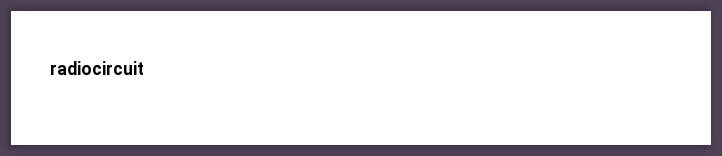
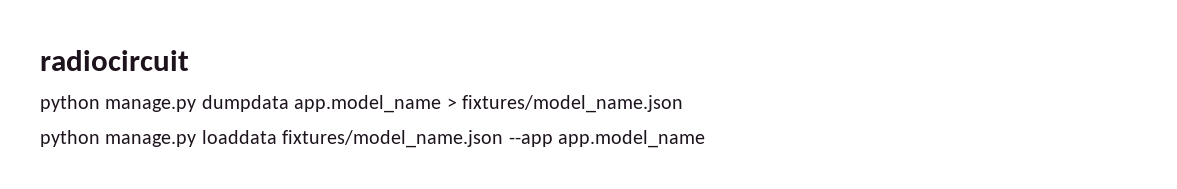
+ python manage.py dumpdata app.model_name > fixtures/model_name.json
+ python manage.py loaddata fixtures/model_name.json --app app.model_name

